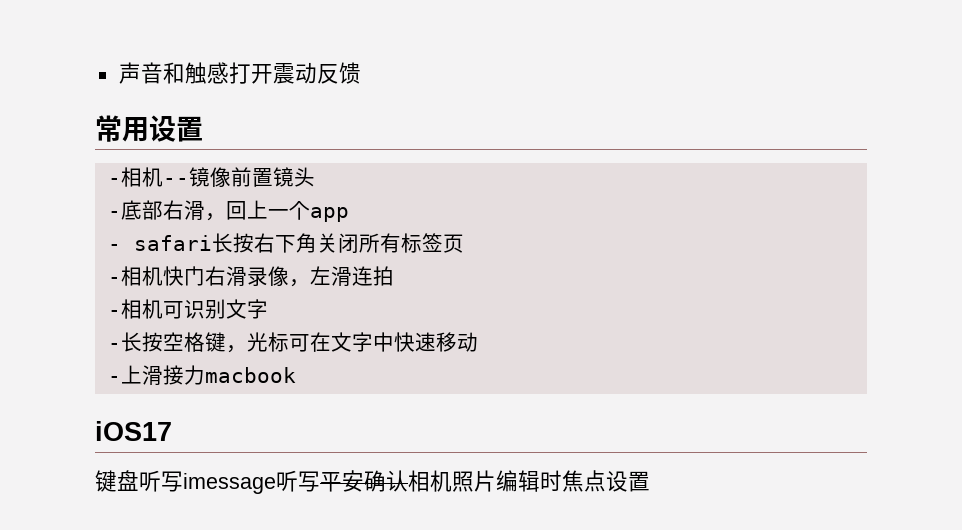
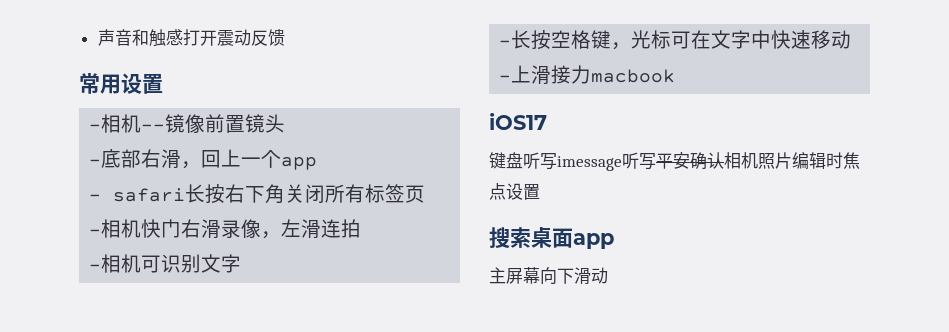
+ 搜索桌面app
+ 主屏幕向下滑动

